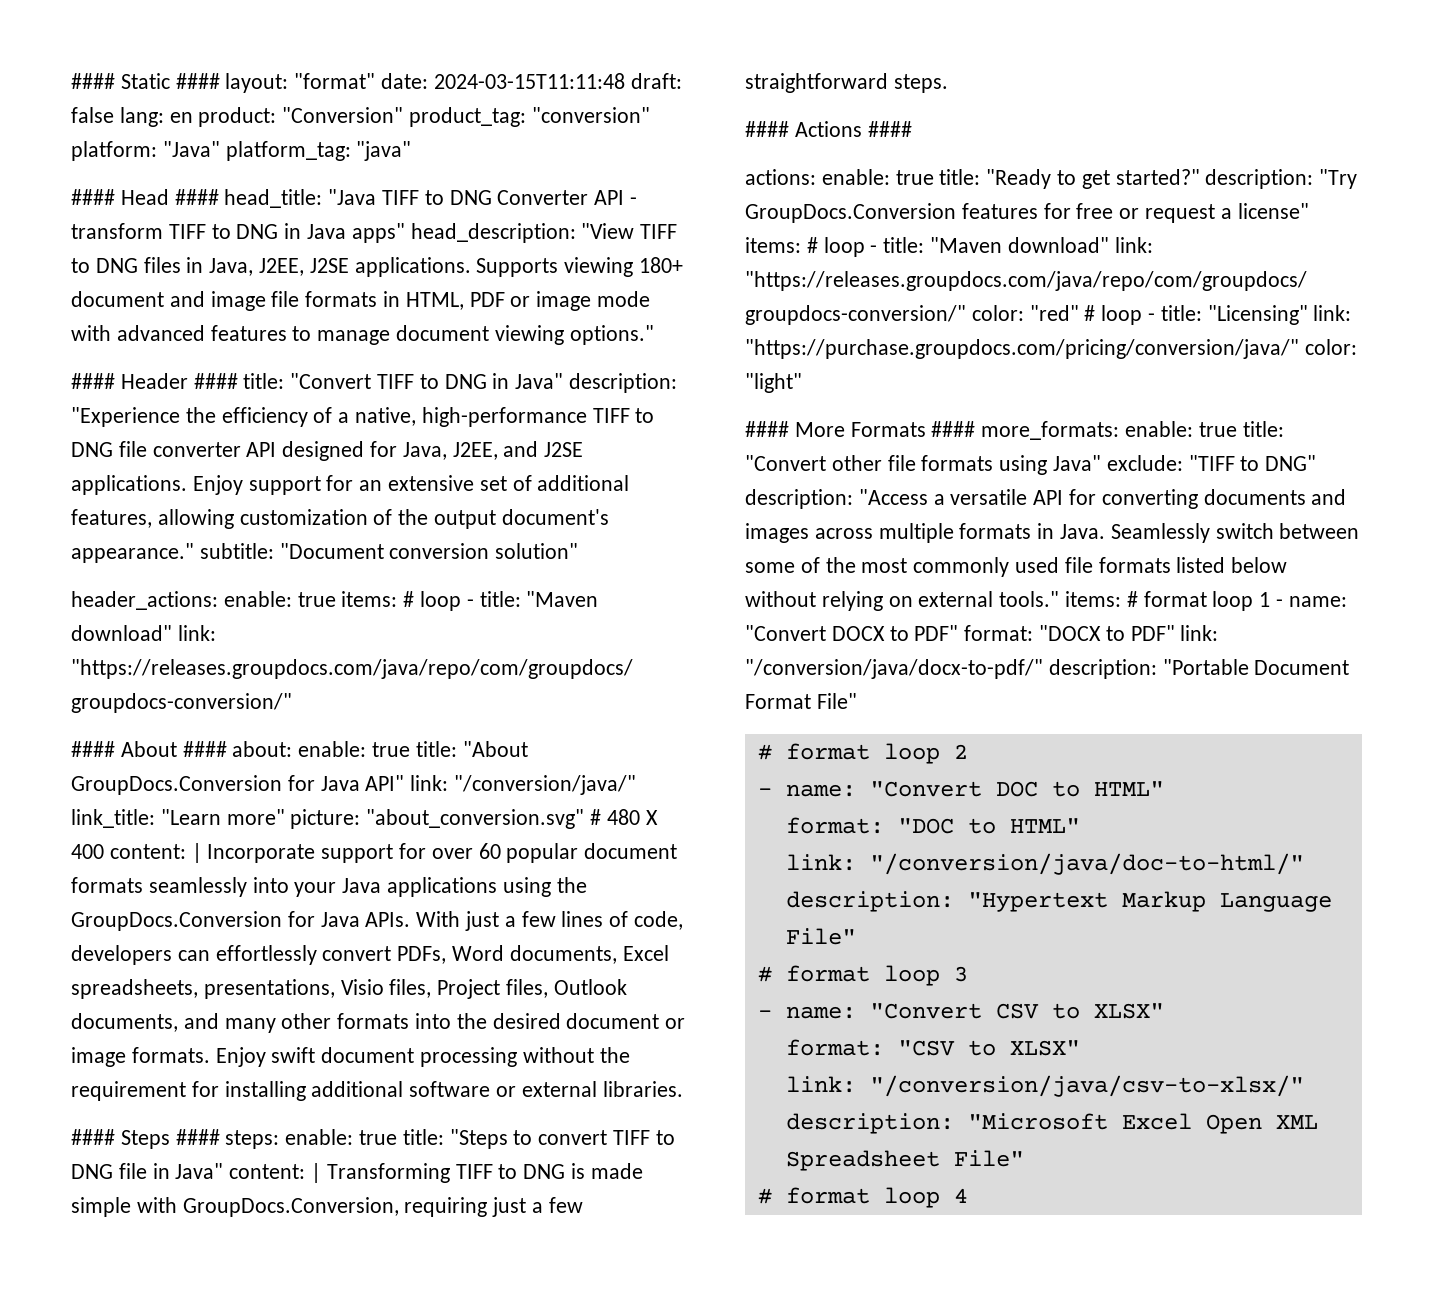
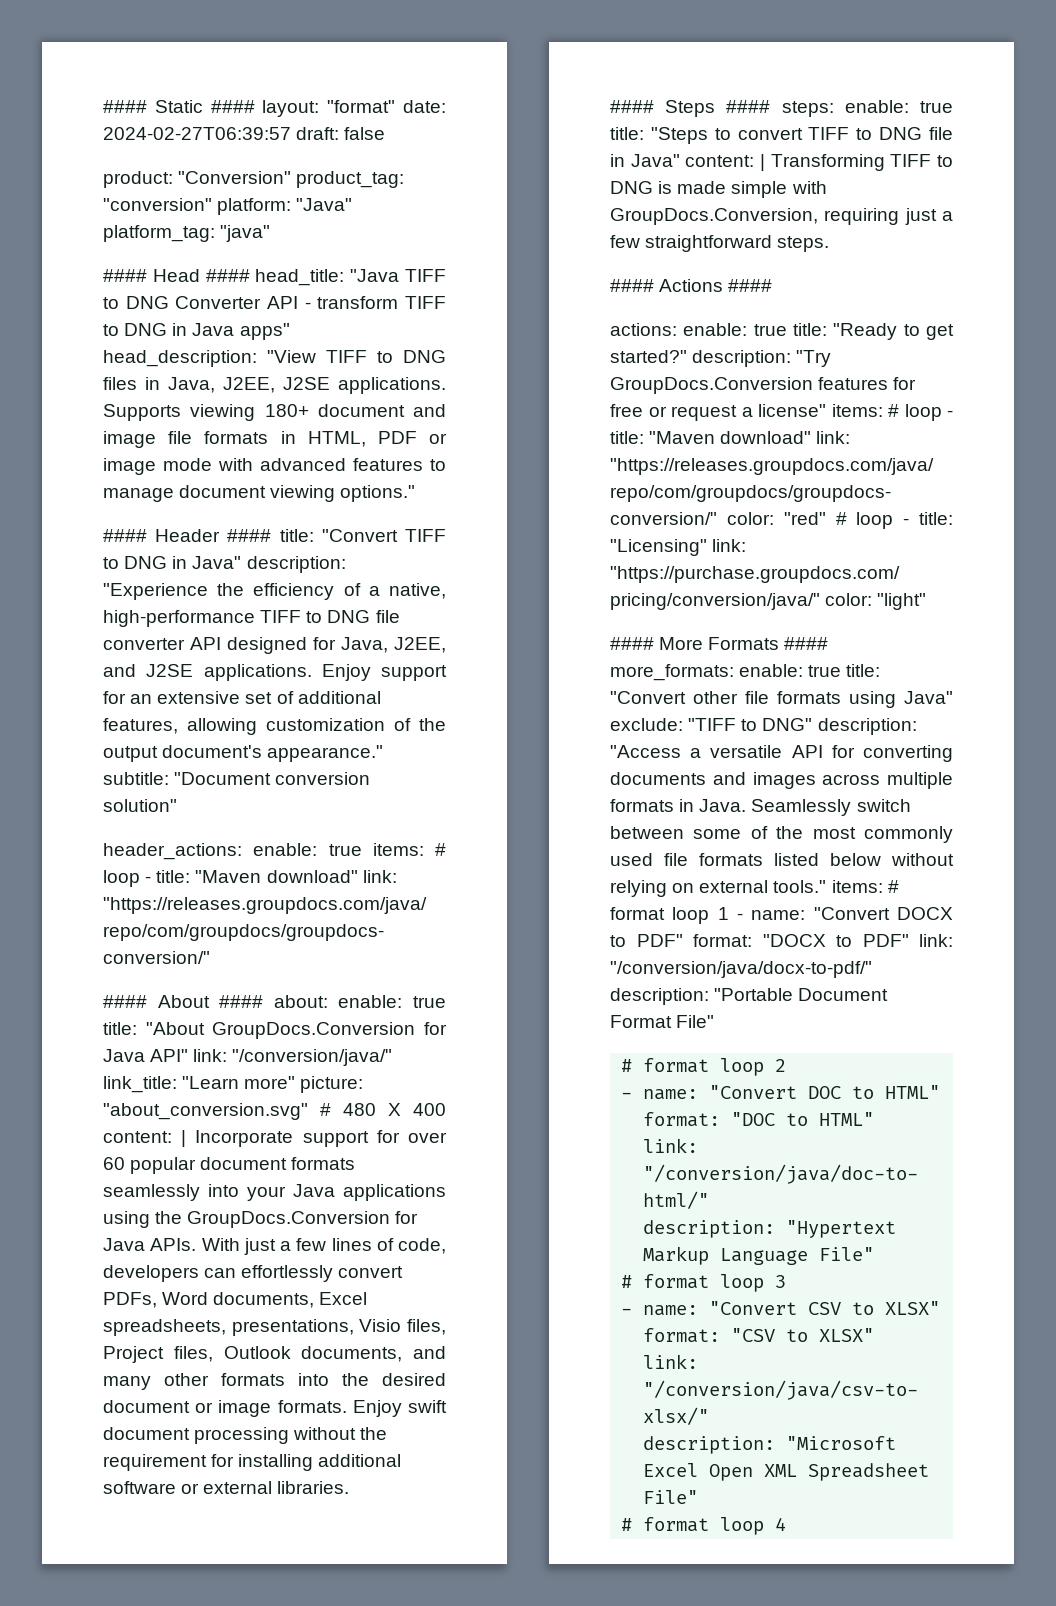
- #### Static #### layout: "format" date: 2024-03-15T11:11:48 draft: false lang: en product: "Conversion" product_tag: "conversion" platform: "Java" platform_tag: "java"
+ #### Static #### layout: "format" date: 2024-02-27T06:39:57 draft: false
+ product: "Conversion" product_tag: "conversion" platform: "Java" platform_tag: "java"

